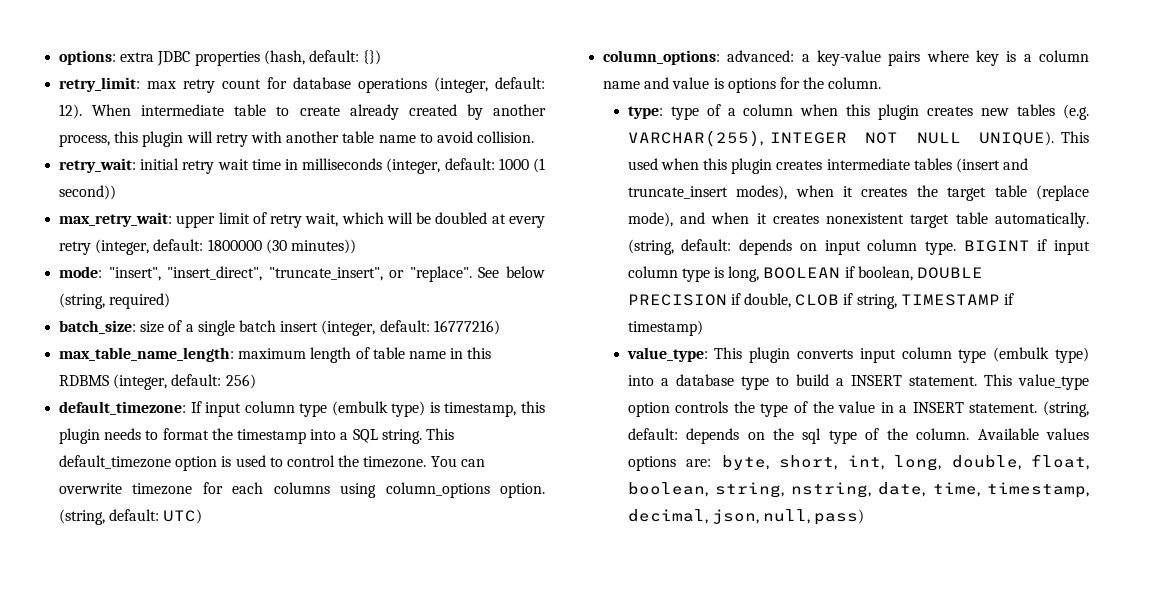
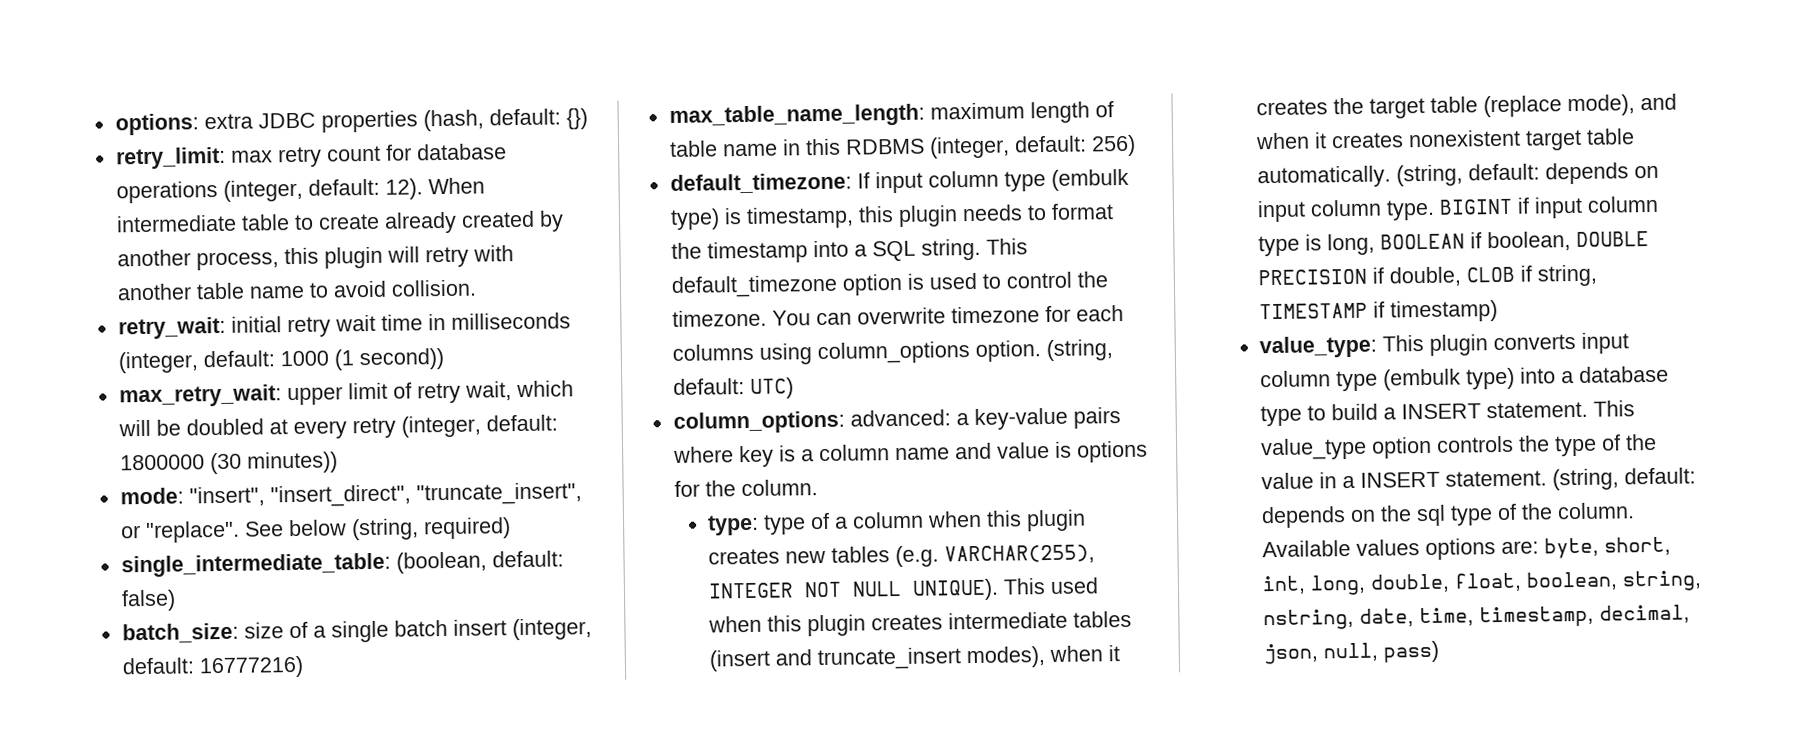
+ single_intermediate_table: (boolean, default: false)

